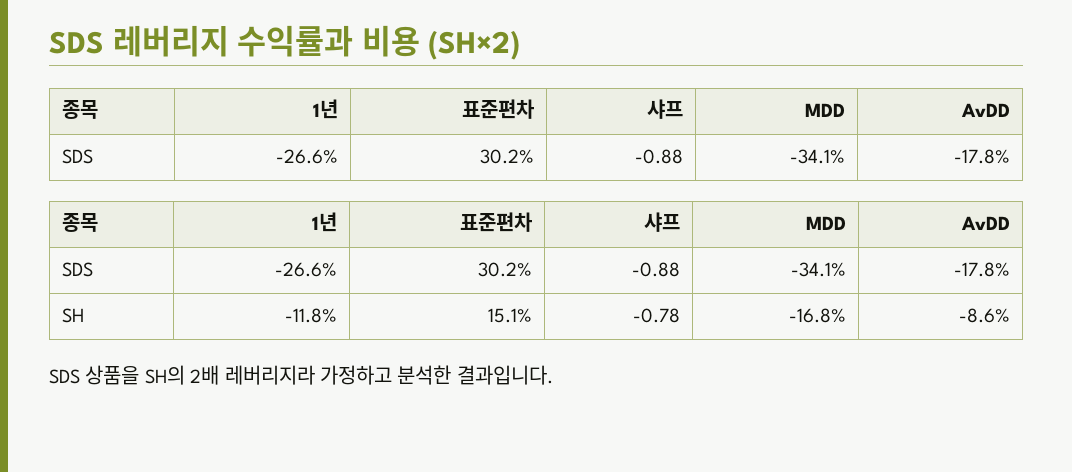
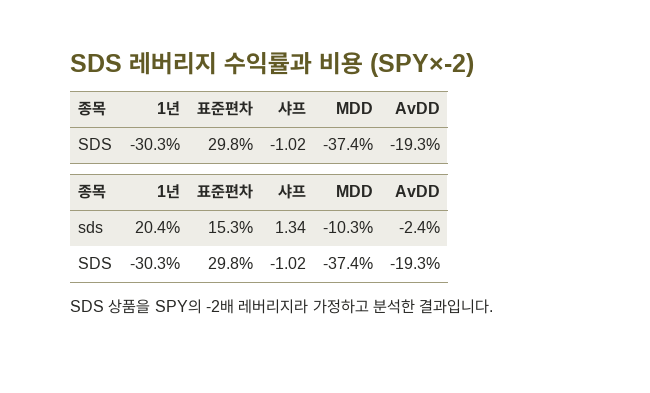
- SDS 레버리지 수익률과 비용 (SH×2)
+ SDS 레버리지 수익률과 비용 (SPY×-2)
  종목 | 1년 | 표준편차 | 샤프 | MDD | AvDD
- SDS | -26.6% | 30.2% | -0.88 | -34.1% | -17.8%
+ SDS | -30.3% | 29.8% | -1.02 | -37.4% | -19.3%
  종목 | 1년 | 표준편차 | 샤프 | MDD | AvDD
- SDS | -26.6% | 30.2% | -0.88 | -34.1% | -17.8%
- SH | -11.8% | 15.1% | -0.78 | -16.8% | -8.6%
+ sds | 20.4% | 15.3% | 1.34 | -10.3% | -2.4%
+ SDS | -30.3% | 29.8% | -1.02 | -37.4% | -19.3%
- SDS 상품을 SH의 2배 레버리지라 가정하고 분석한 결과입니다.
+ SDS 상품을 SPY의 -2배 레버리지라 가정하고 분석한 결과입니다.

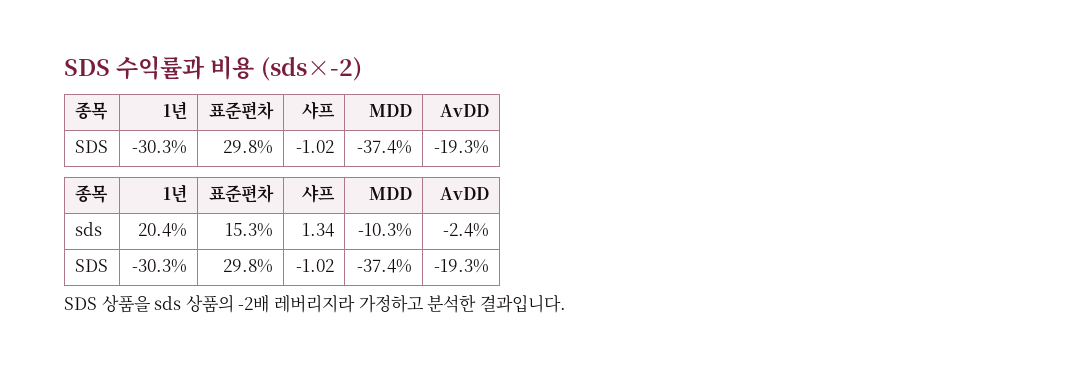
- SDS 레버리지 수익률과 비용 (SPY×-2)
+ SDS 수익률과 비용 (sds×-2)
- SDS 상품을 SPY의 -2배 레버리지라 가정하고 분석한 결과입니다.
+ SDS 상품을 sds 상품의 -2배 레버리지라 가정하고 분석한 결과입니다.

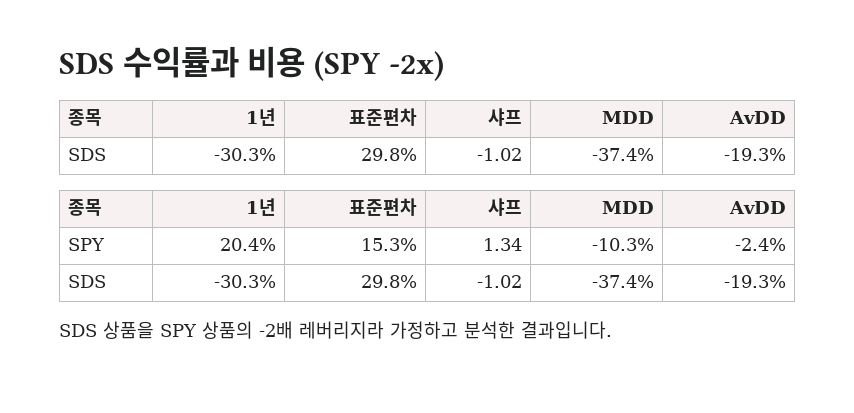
- SDS 수익률과 비용 (sds×-2)
+ SDS 수익률과 비용 (SPY -2x)
- sds | 20.4% | 15.3% | 1.34 | -10.3% | -2.4%
+ SPY | 20.4% | 15.3% | 1.34 | -10.3% | -2.4%
- SDS 상품을 sds 상품의 -2배 레버리지라 가정하고 분석한 결과입니다.
+ SDS 상품을 SPY 상품의 -2배 레버리지라 가정하고 분석한 결과입니다.

